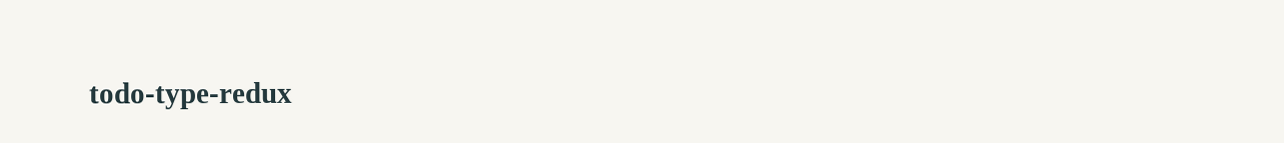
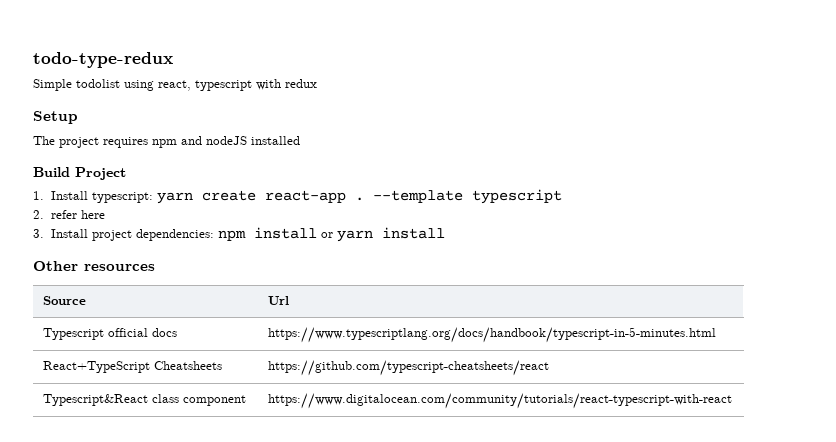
+ Simple todolist using react, typescript with redux
+ Setup
+ The project requires npm and nodeJS installed
+ Build Project
+ 1. Install typescript: yarn create react-app . --template typescript
+ 2. refer here
+ 3. Install project dependencies: npm install or yarn install
+ Other resources
+ Source | Url
+ Typescript official docs | https://www.typescriptlang.org/docs/handbook/typescript-in-5-minutes.html
+ React+TypeScript Cheatsheets | https://github.com/typescript-cheatsheets/react
+ Typescript&React class component | https://www.digitalocean.com/community/tutorials/react-typescript-with-react

